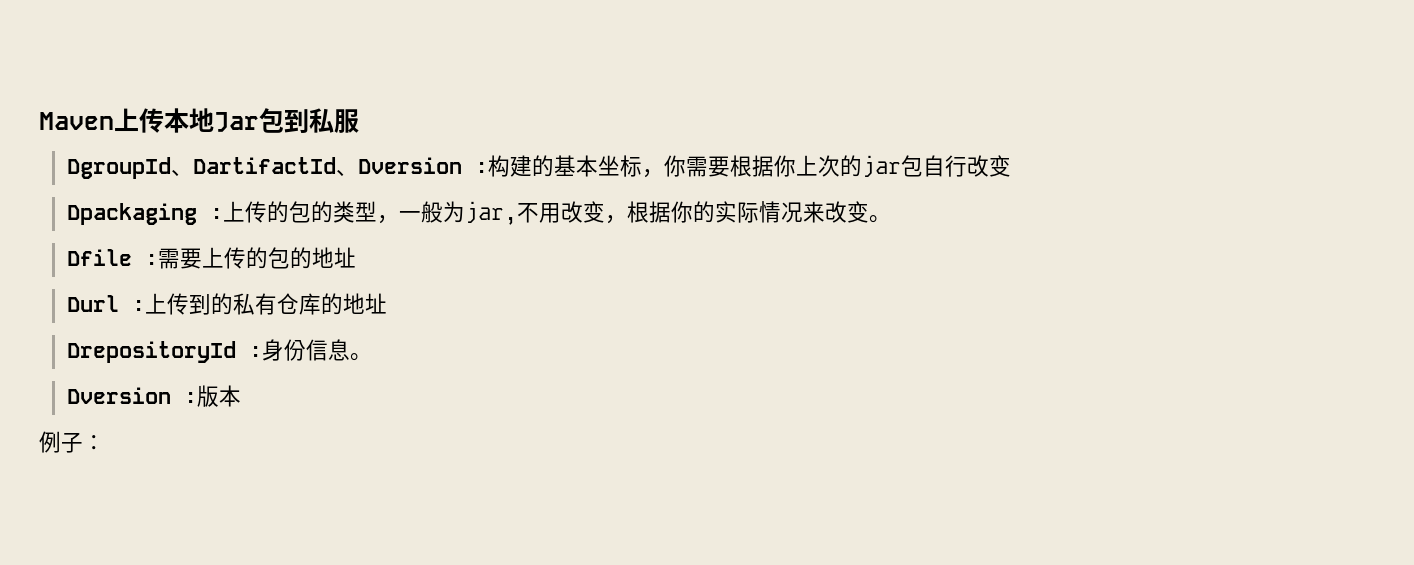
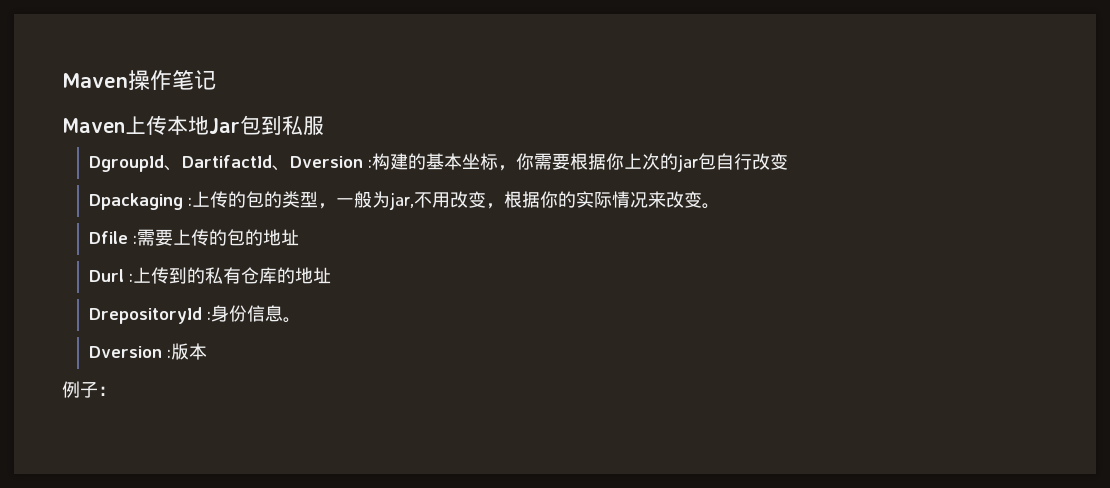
+ Maven操作笔记

